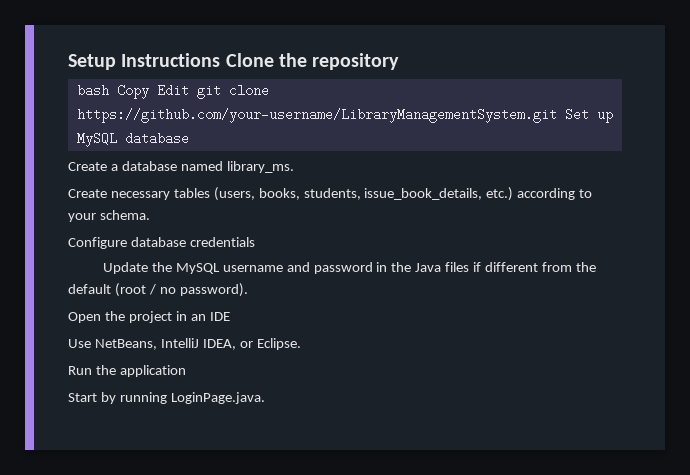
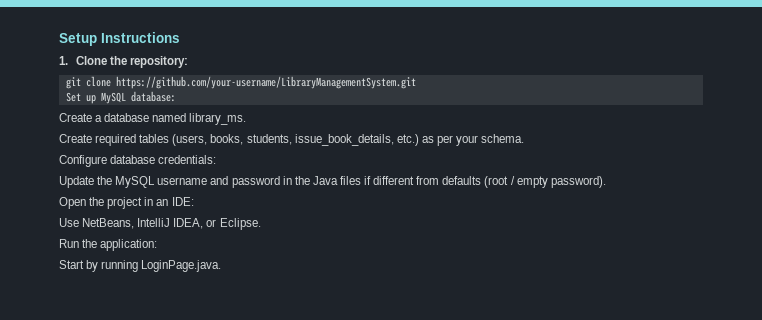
- Setup Instructions Clone the repository
- bash Copy Edit git clone https://github.com/your-username/LibraryManagementSystem.git Set up MySQL database
+ Setup Instructions
+ 1. Clone the repository:
+ git clone https://github.com/your-username/LibraryManagementSystem.git
+ Set up MySQL database:
- Create necessary tables (users, books, students, issue_book_details, etc.) according to your schema.
+ Create required tables (users, books, students, issue_book_details, etc.) as per your schema.
- Configure database credentials
+ Configure database credentials:
- Update the MySQL username and password in the Java files if different from the default (root / no password).
+ Update the MySQL username and password in the Java files if different from defaults (root / empty password).
- Open the project in an IDE
+ Open the project in an IDE:
- Run the application
+ Run the application:

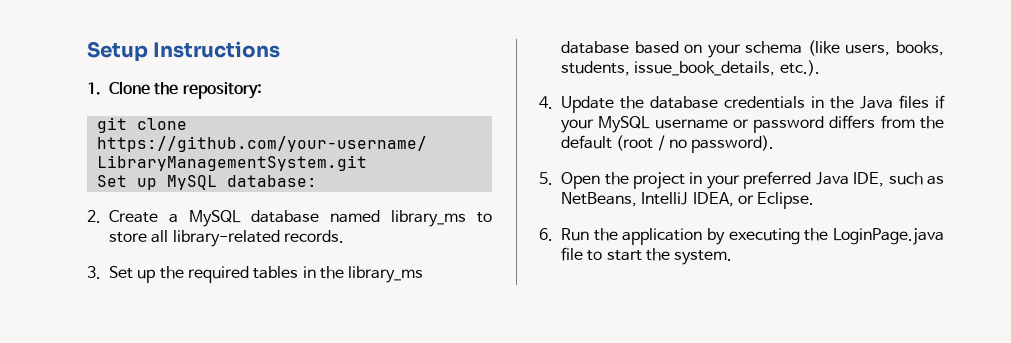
- Create a database named library_ms.
- Create required tables (users, books, students, issue_book_details, etc.) as per your schema.
- Configure database credentials:
- Update the MySQL username and password in the Java files if different from defaults (root / empty password).
+ 2. Create a MySQL database named library_ms to store all library-related records.
+ 3. Set up the required tables in the library_ms database based on your schema (like users, books, students, issue_book_details, etc.).
+ 4. Update the database credentials in the Java files if your MySQL username or password differs from the default (root / no password).
- Open the project in an IDE:
- Use NetBeans, IntelliJ IDEA, or Eclipse.
+ 5. Open the project in your preferred Java IDE, such as NetBeans, IntelliJ IDEA, or Eclipse.
- Run the application:
- Start by running LoginPage.java.
+ 6. Run the application by executing the LoginPage.java file to start the system.

